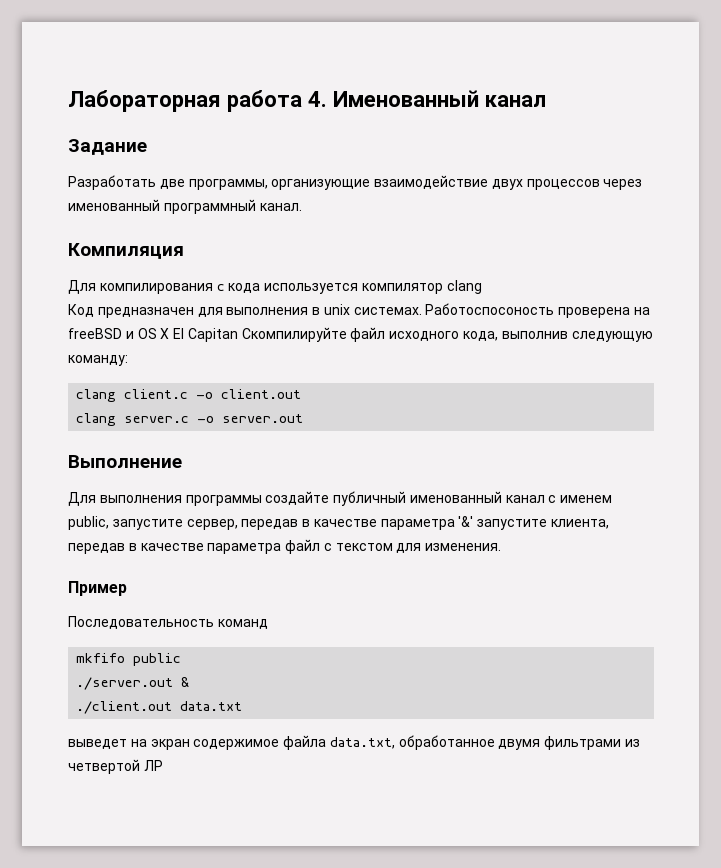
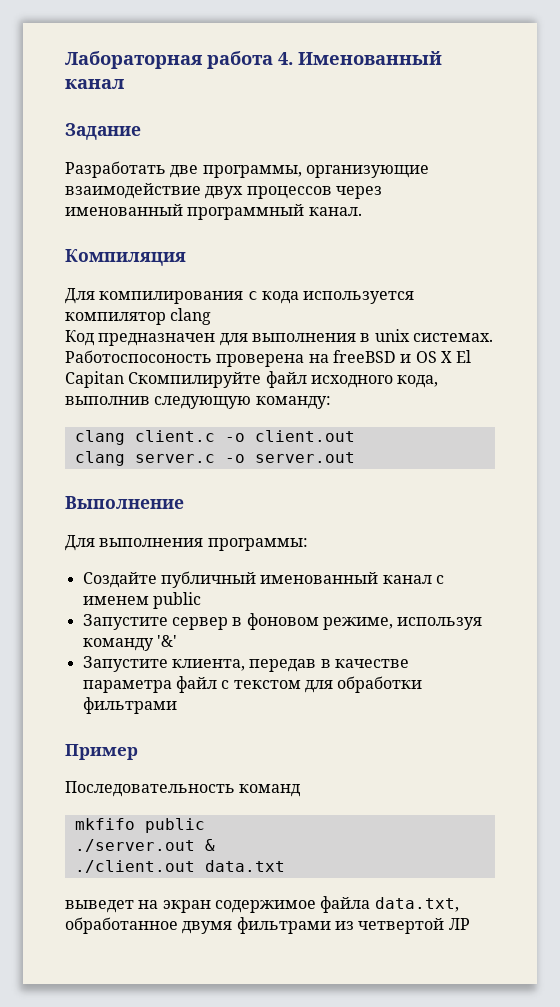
- Для выполнения программы создайте публичный именованный канал с именем public, запустите сервер, передав в качестве параметра '&' запустите клиента, передав в качестве параметра файл с текстом для изменения.
+ Для выполнения программы:
+ Cоздайте публичный именованный канал с именем public
+ Запустите сервер в фоновом режиме, используя команду '&'
+ Запустите клиента, передав в качестве параметра файл с текстом для обработки фильтрами

